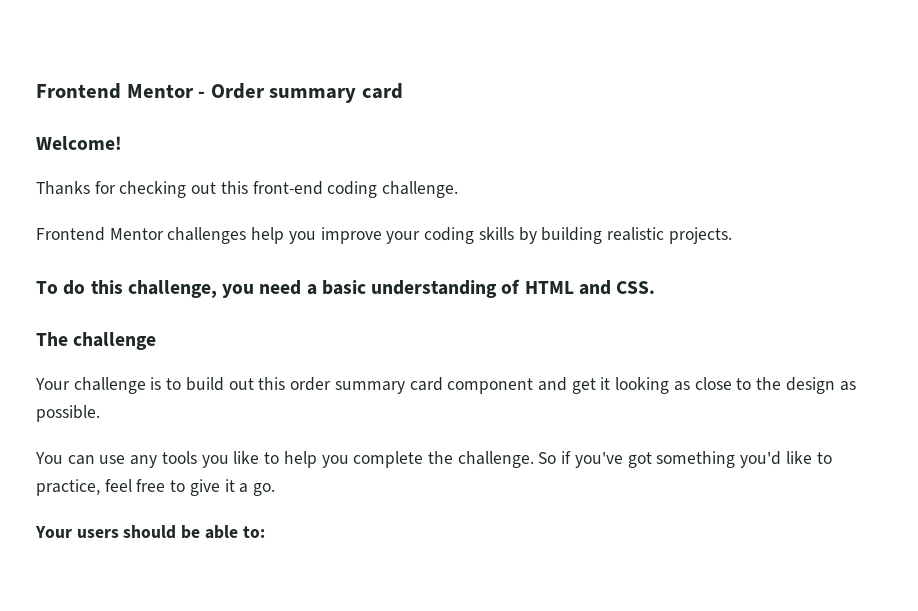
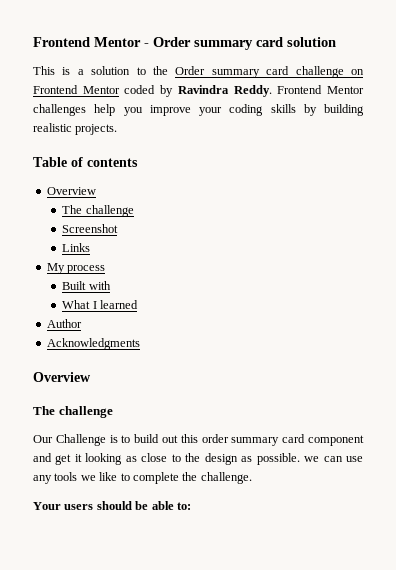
- Frontend Mentor - Order summary card
- Welcome!
- Thanks for checking out this front-end coding challenge.
- Frontend Mentor challenges help you improve your coding skills by building realistic projects.
+ Frontend Mentor - Order summary card solution
+ This is a solution to the Order summary card challenge on Frontend Mentor coded by Ravindra Reddy. Frontend Mentor challenges help you improve your coding skills by building realistic projects.
- To do this challenge, you need a basic understanding of HTML and CSS.
+ Table of contents
+ Overview
  The challenge
- Your challenge is to build out this order summary card component and get it looking as close to the design as possible.
- You can use any tools you like to help you complete the challenge. So if you've got something you'd like to practice, feel free to give it a go.
+ Screenshot
+ Links
+ My process
+ Built with
+ What I learned
+ Author
+ Acknowledgments
+ Overview
+ The challenge
+ Our Challenge is to build out this order summary card component and get it looking as close to the design as possible. we can use any tools we like to complete the challenge.

